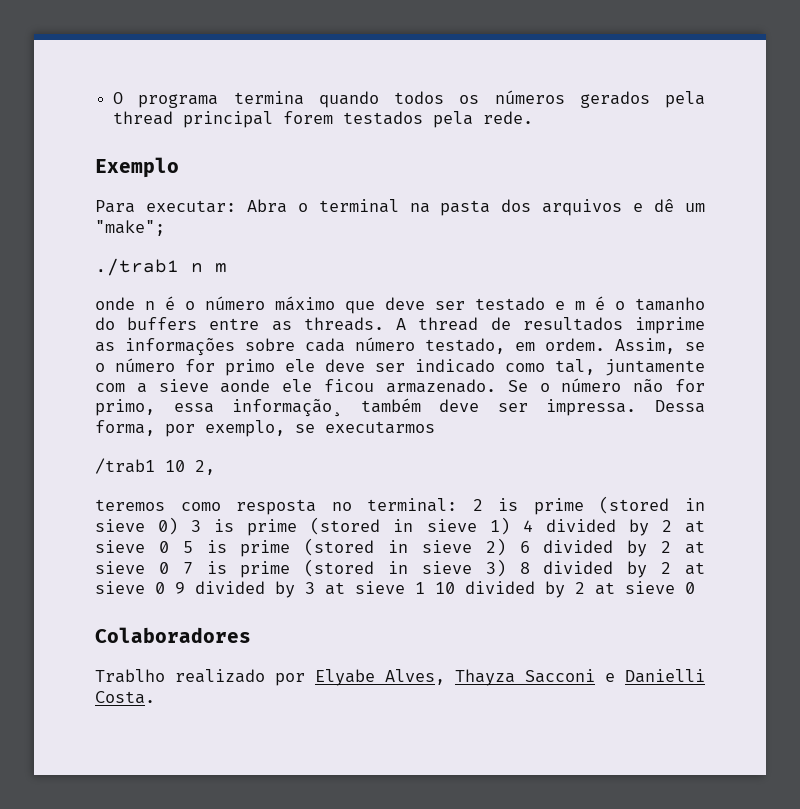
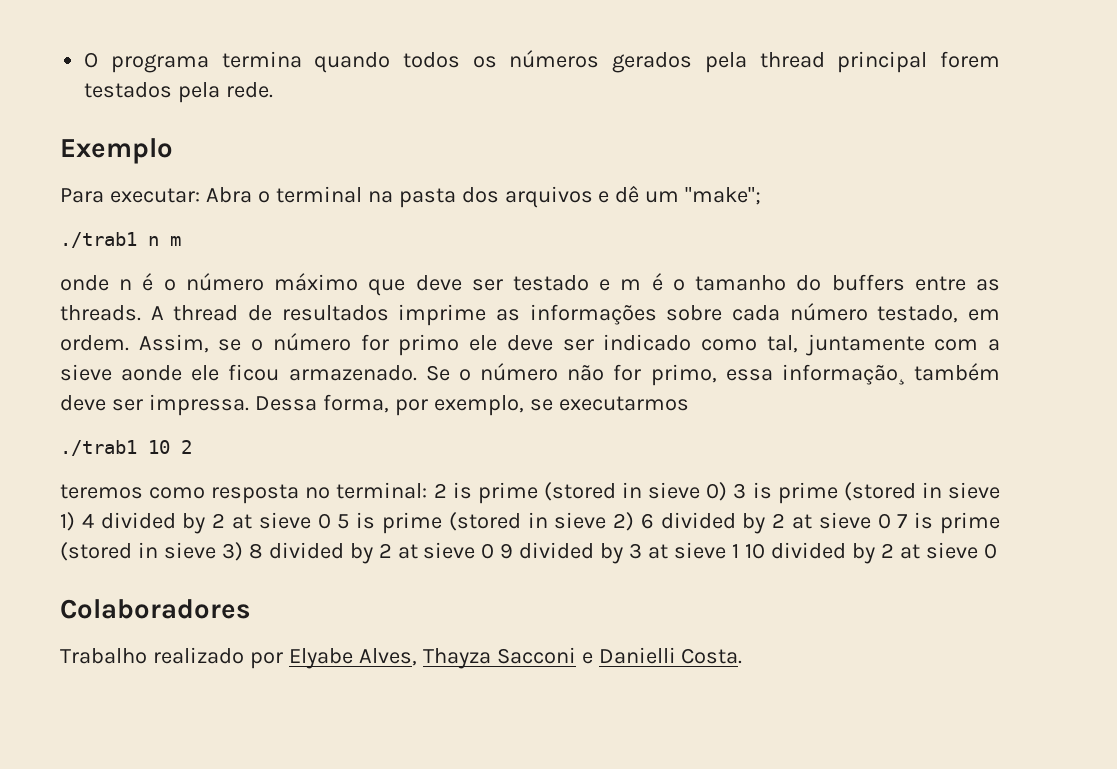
- /trab1 10 2,
+ ./trab1 10 2
- Trablho realizado por Elyabe Alves, Thayza Sacconi e Danielli Costa.
+ Trabalho realizado por Elyabe Alves, Thayza Sacconi e Danielli Costa.

